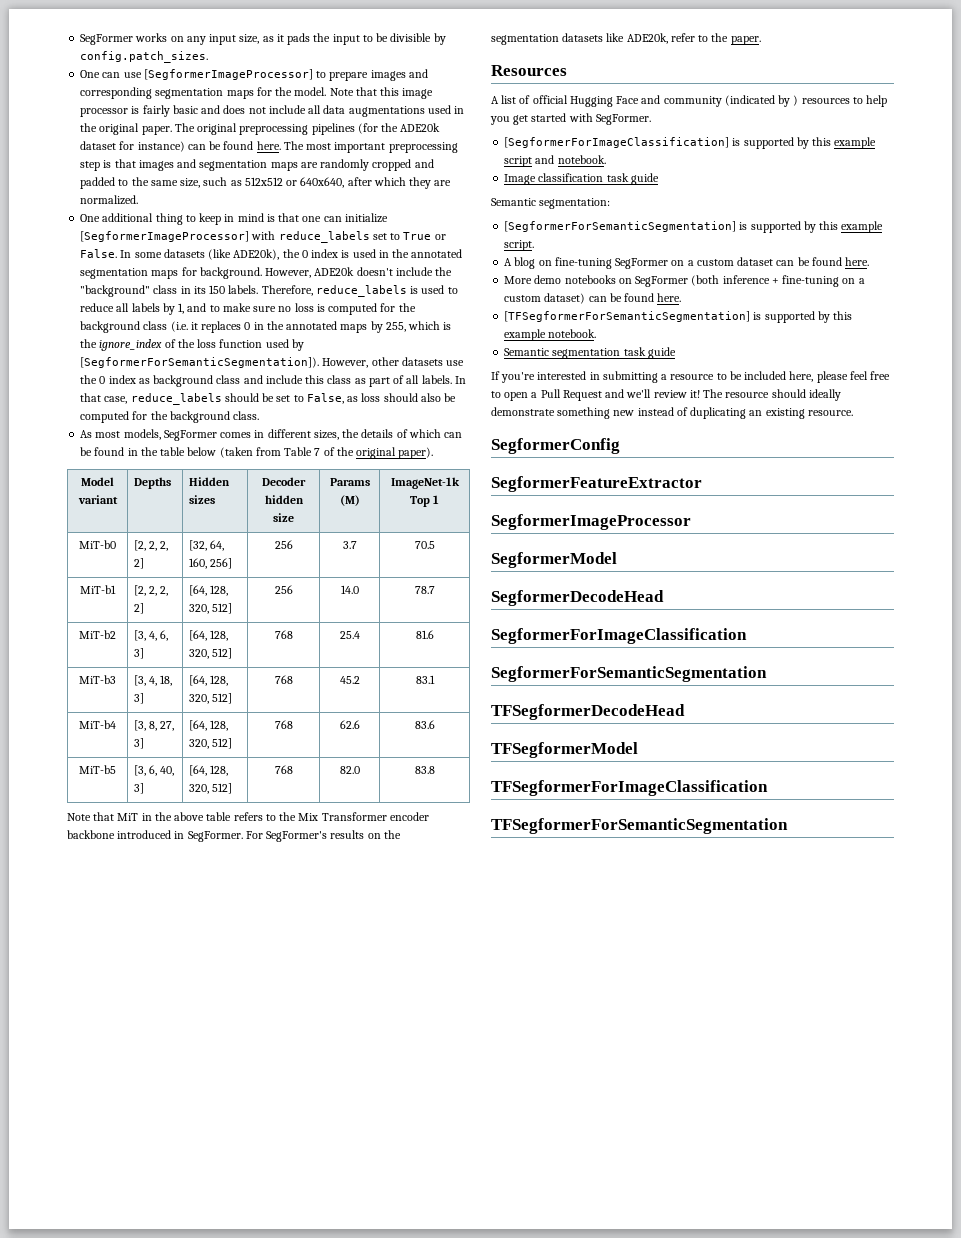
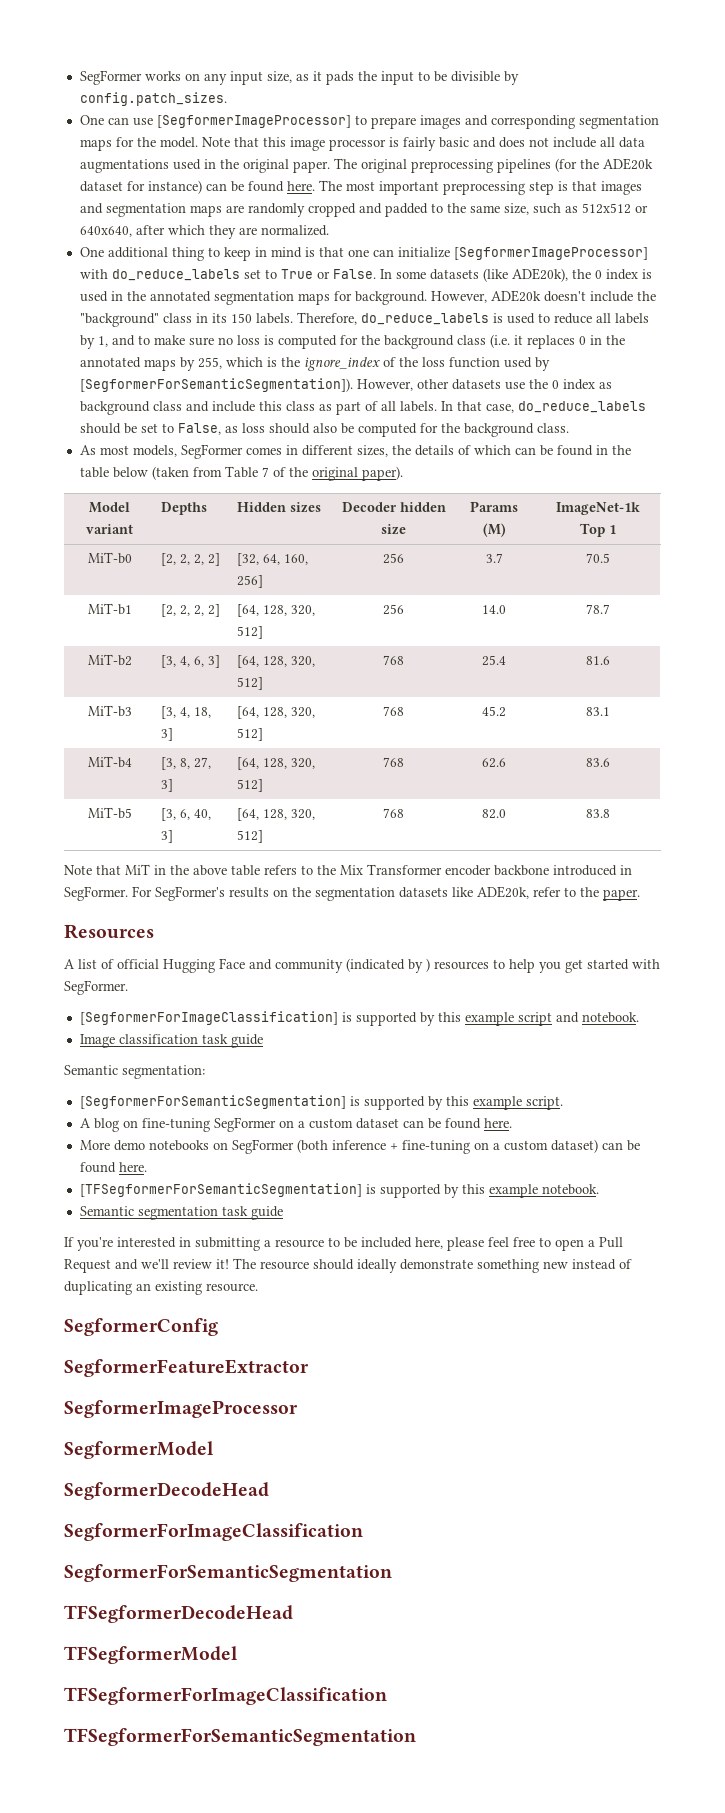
- One additional thing to keep in mind is that one can initialize [SegformerImageProcessor] with reduce_labels set to True or False.
+ One additional thing to keep in mind is that one can initialize [SegformerImageProcessor] with do_reduce_labels set to True or False.
- Therefore, reduce_labels is used to reduce all labels by 1, and to make sure no loss is computed for the background class (i.e. it replaces 0 in the annotated maps by 255, which is the ignore_index of the loss function used by [SegformerForSemanticSegmentation]).
+ Therefore, do_reduce_labels is used to reduce all labels by 1, and to make sure no loss is computed for the background class (i.e. it replaces 0 in the annotated maps by 255, which is the ignore_index of the loss function used by [SegformerForSemanticSegmentation]).
- In that case, reduce_labels should be set to False, as loss should also be computed for the background class.
+ In that case, do_reduce_labels should be set to False, as loss should also be computed for the background class.

